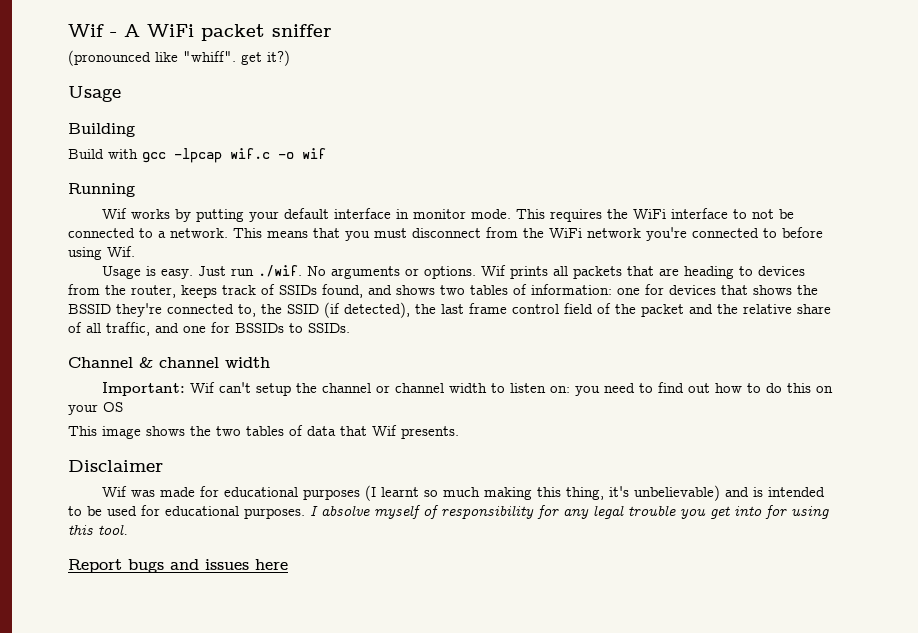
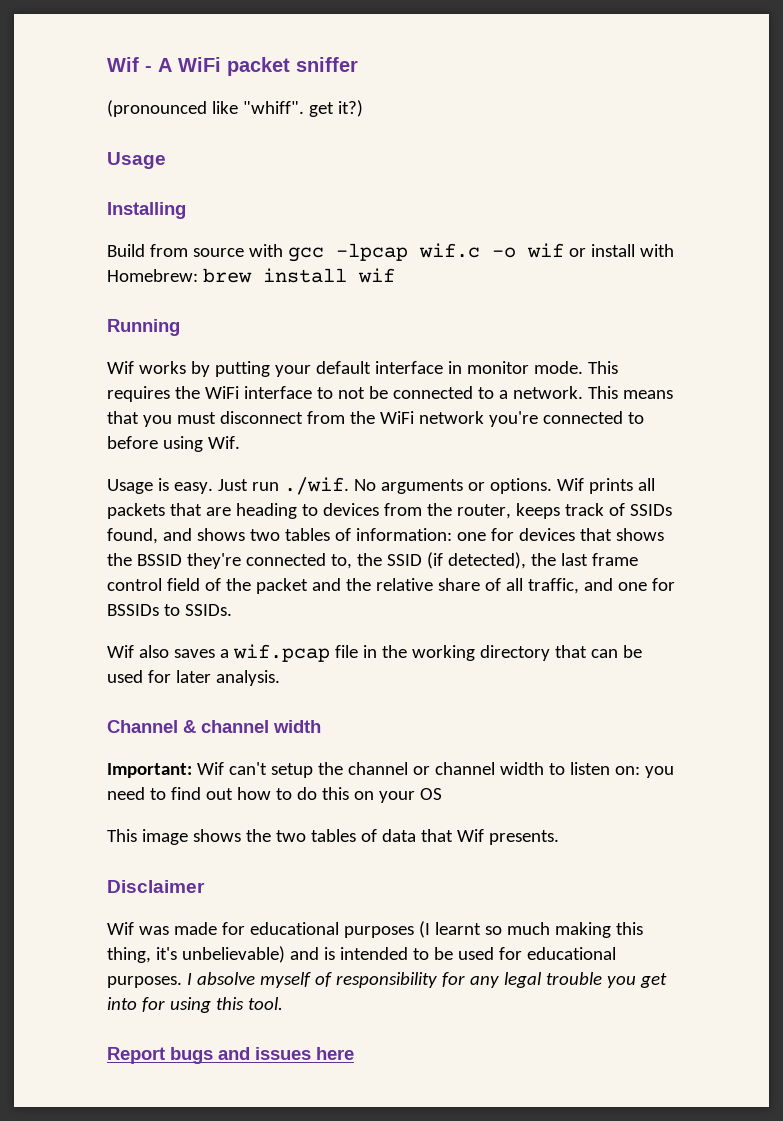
- Building
+ Installing
- Build with gcc -lpcap wif.c -o wif
+ Build from source with gcc -lpcap wif.c -o wif or install with Homebrew: brew install wif
+ Wif also saves a wif.pcap file in the working directory that can be used for later analysis.

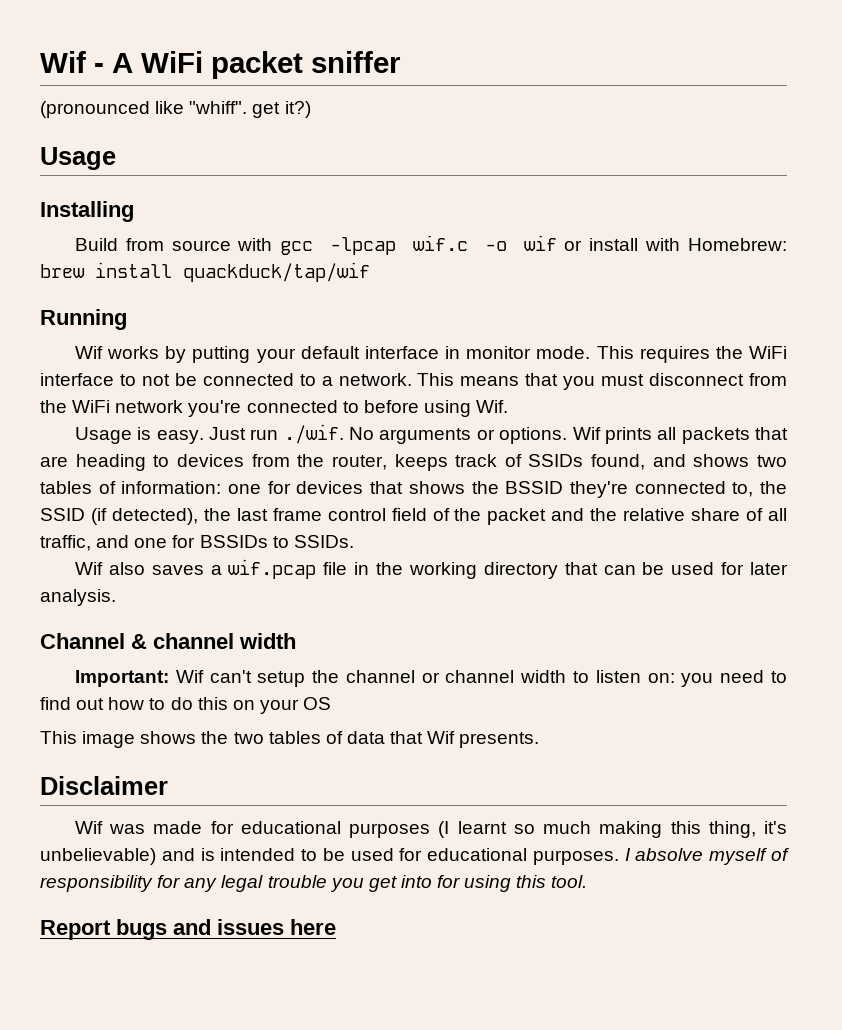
- Build from source with gcc -lpcap wif.c -o wif or install with Homebrew: brew install wif
+ Build from source with gcc -lpcap wif.c -o wif or install with Homebrew: brew install quackduck/tap/wif

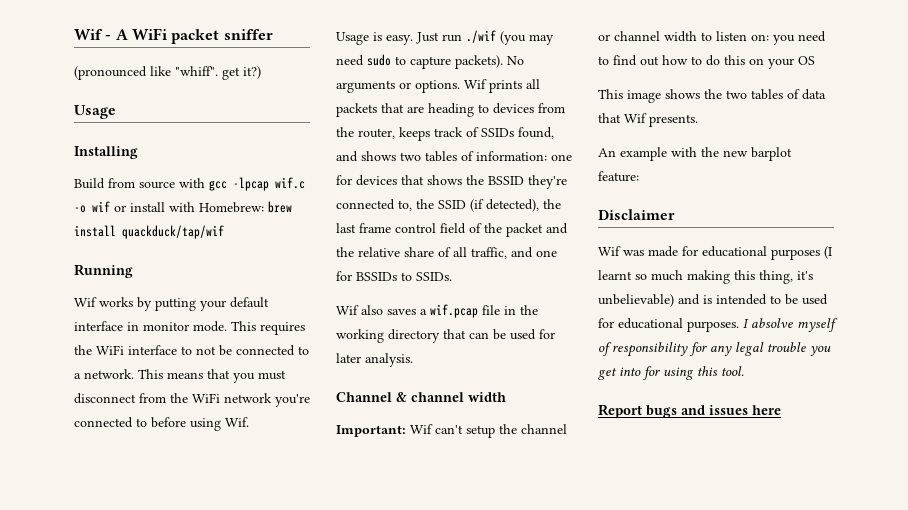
- Just run ./wif. No arguments or options.
+ Just run ./wif (you may need sudo to capture packets). No arguments or options.
+ An example with the new barplot feature:

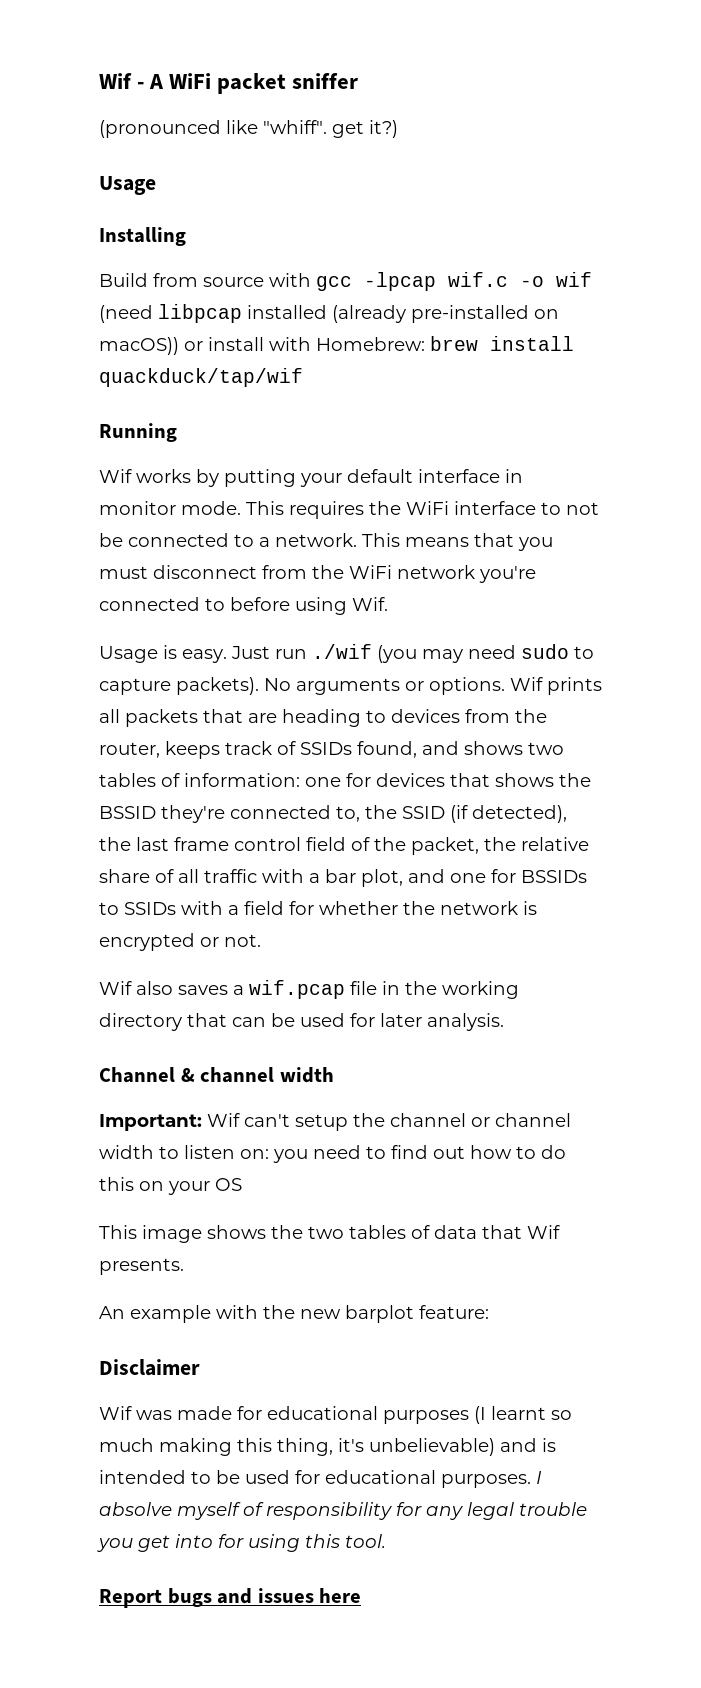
- Build from source with gcc -lpcap wif.c -o wif or install with Homebrew: brew install quackduck/tap/wif
+ Build from source with gcc -lpcap wif.c -o wif (need libpcap installed (already pre-installed on macOS)) or install with Homebrew: brew install quackduck/tap/wif
- Wif prints all packets that are heading to devices from the router, keeps track of SSIDs found, and shows two tables of information: one for devices that shows the BSSID they're connected to, the SSID (if detected), the last frame control field of the packet and the relative share of all traffic, and one for BSSIDs to SSIDs.
+ Wif prints all packets that are heading to devices from the router, keeps track of SSIDs found, and shows two tables of information: one for devices that shows the BSSID they're connected to, the SSID (if detected), the last frame control field of the packet, the relative share of all traffic with a bar plot, and one for BSSIDs to SSIDs with a field for whether the network is encrypted or not.

